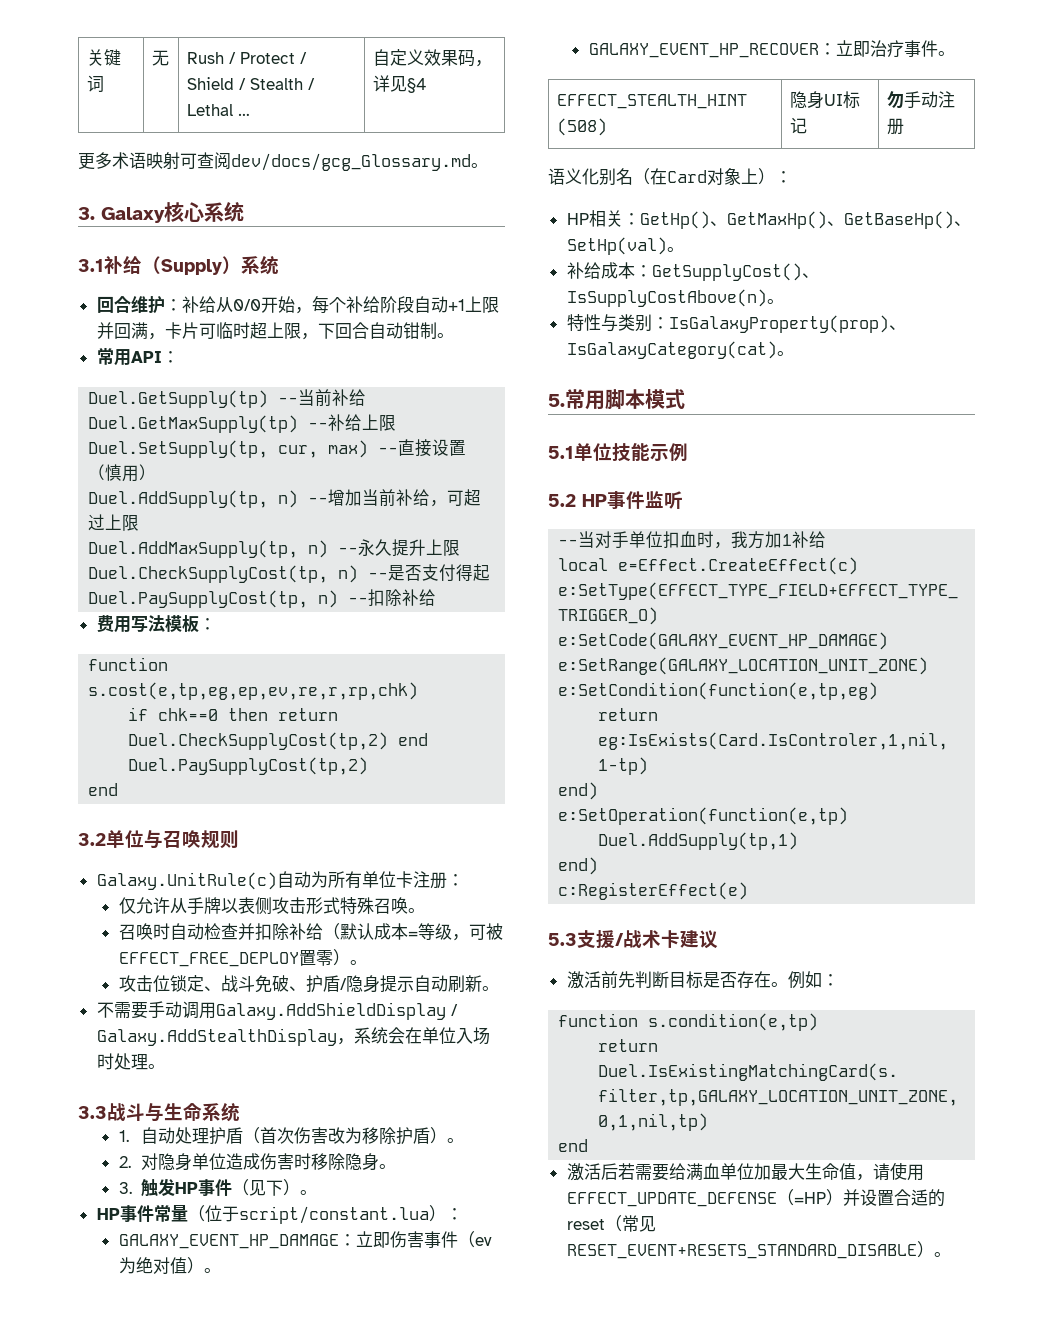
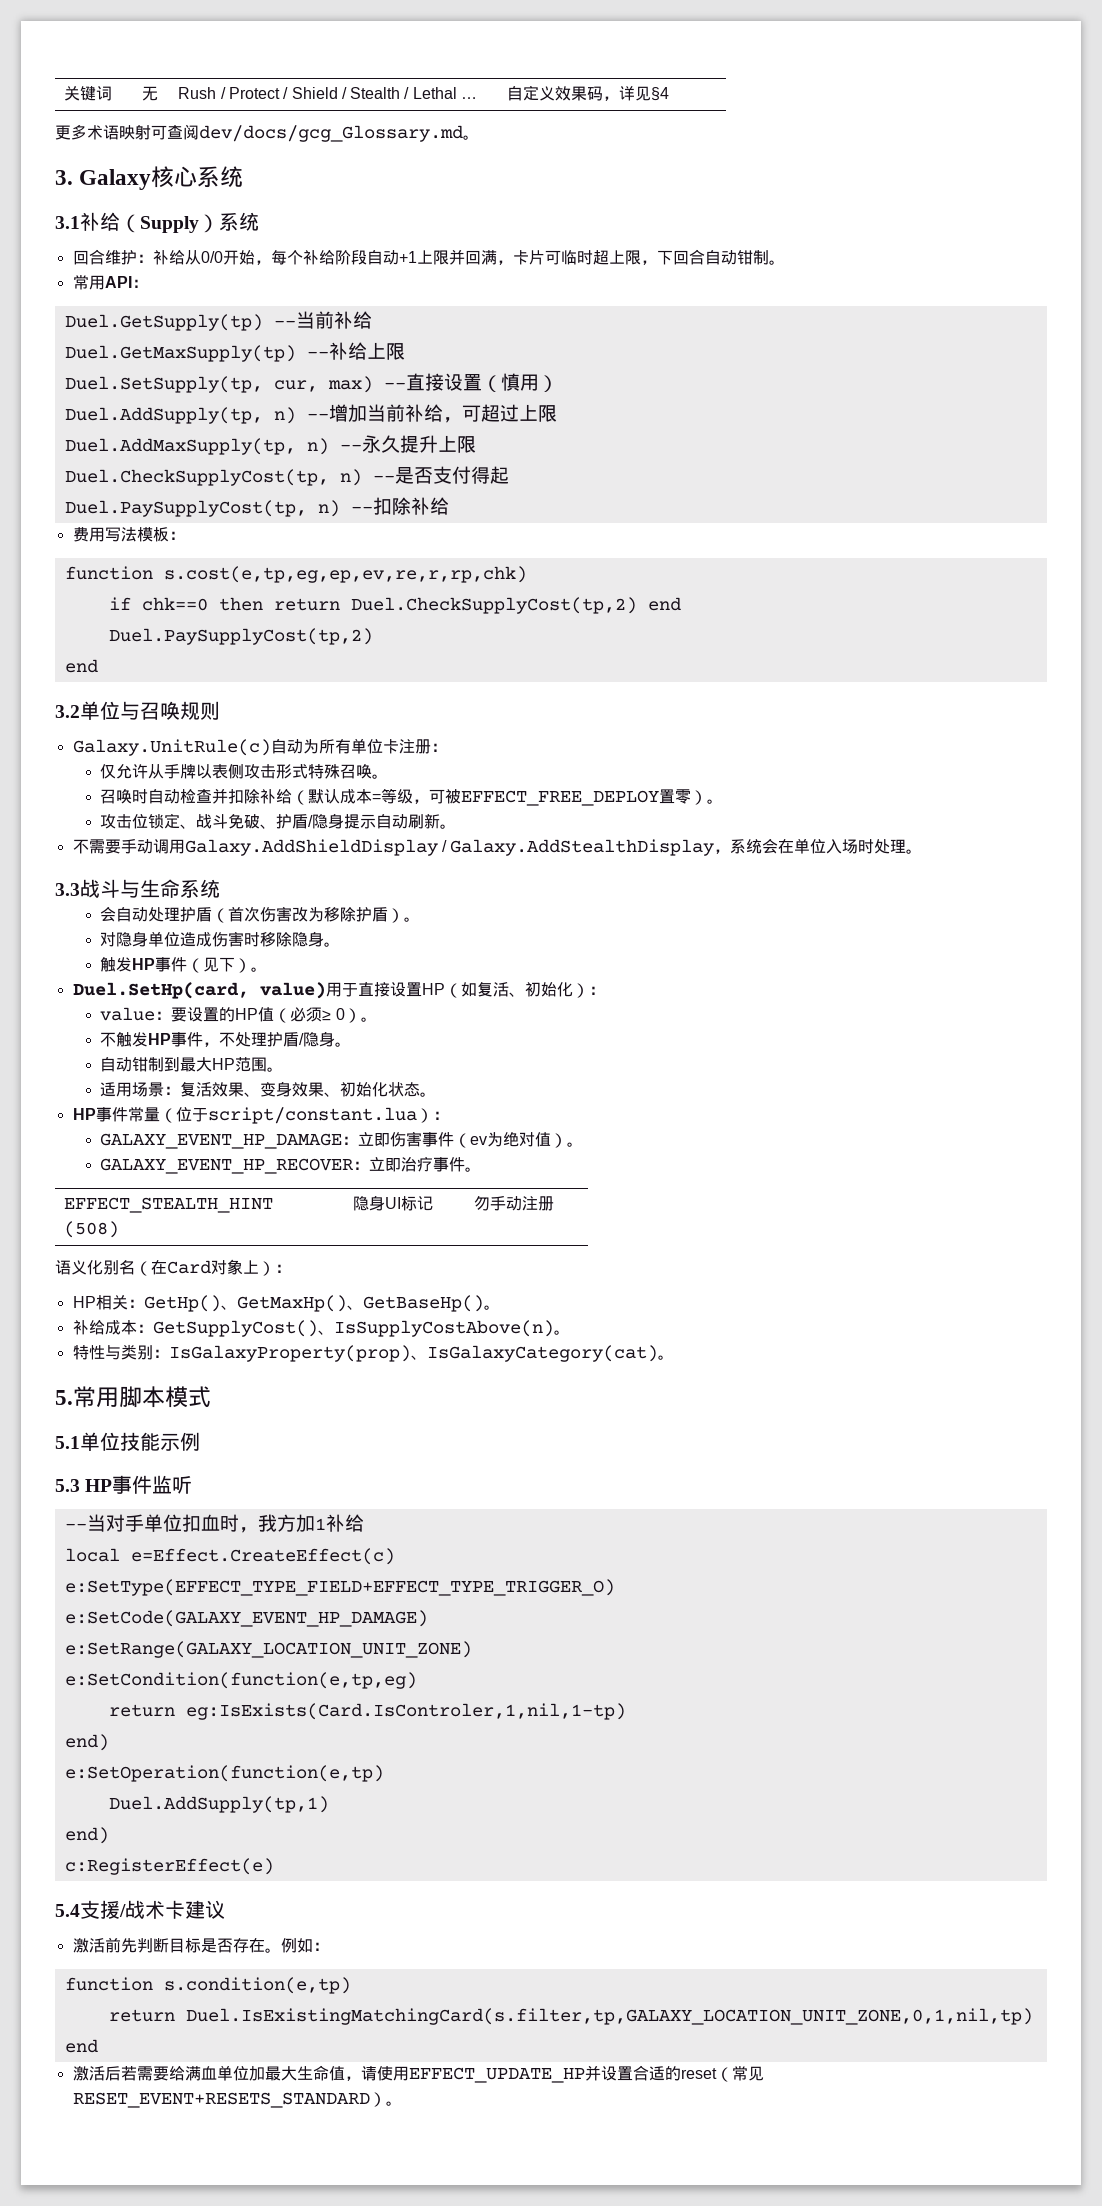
- 1.自动处理护盾（首次伤害改为移除护盾）。
+ 会自动处理护盾（首次伤害改为移除护盾）。
- 2.对隐身单位造成伤害时移除隐身。
+ 对隐身单位造成伤害时移除隐身。
- 3.触发HP事件（见下）。
+ 触发HP事件（见下）。
+ Duel.SetHp(card, value)用于直接设置HP（如复活、初始化）：
+ value：要设置的HP值（必须≥ 0）。
+ 不触发HP事件，不处理护盾/隐身。
+ 自动钳制到最大HP范围。
+ 适用场景：复活效果、变身效果、初始化状态。
- HP相关：GetHp()、GetMaxHp()、GetBaseHp()、SetHp(val)。
+ HP相关：GetHp()、GetMaxHp()、GetBaseHp()。
- 5.2 HP事件监听
+ 5.3 HP事件监听
- 5.3支援/战术卡建议
+ 5.4支援/战术卡建议
- 激活后若需要给满血单位加最大生命值，请使用EFFECT_UPDATE_DEFENSE（=HP）并设置合适的reset（常见RESET_EVENT+RESETS_STANDARD_DISABLE）。
+ 激活后若需要给满血单位加最大生命值，请使用EFFECT_UPDATE_HP并设置合适的reset（常见RESET_EVENT+RESETS_STANDARD）。

